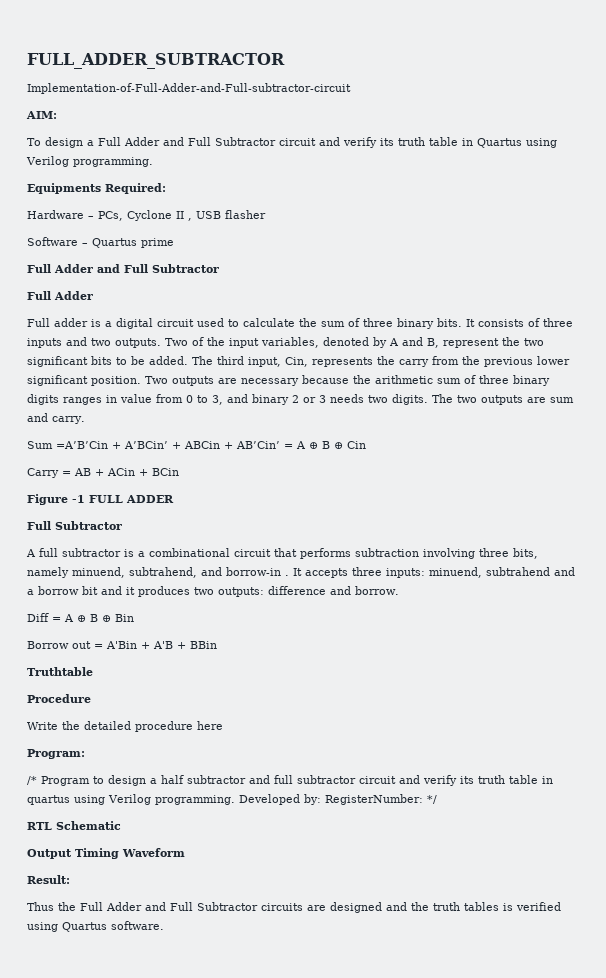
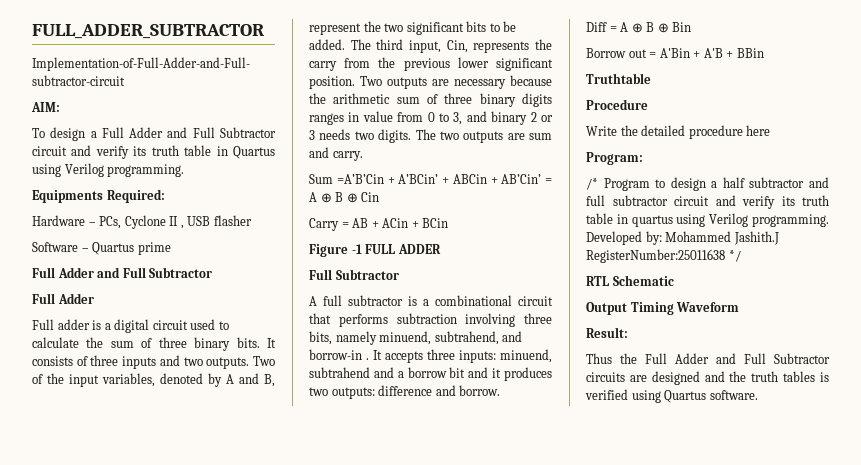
- Developed by: RegisterNumber: */
+ Developed by: Mohammed Jashith.J RegisterNumber:25011638 */

